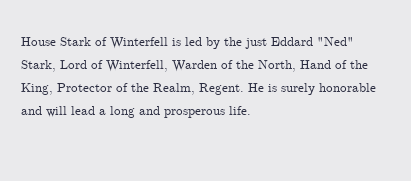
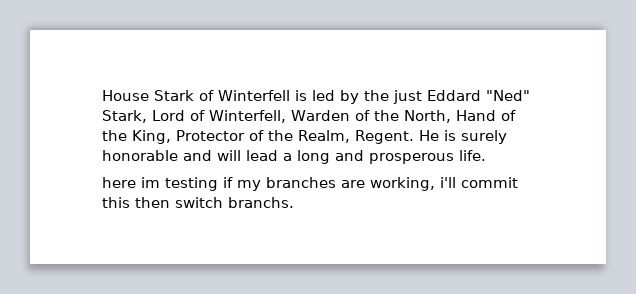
+ here im testing if my branches are working, i'll commit this then switch branchs.

